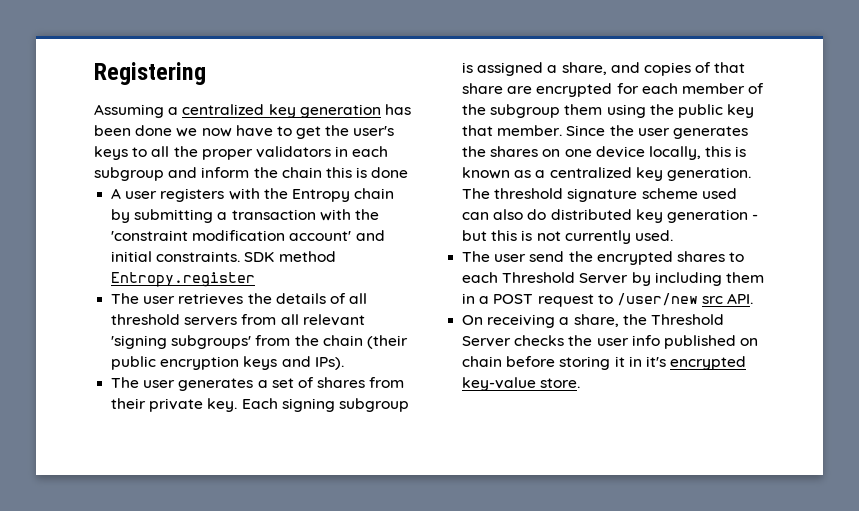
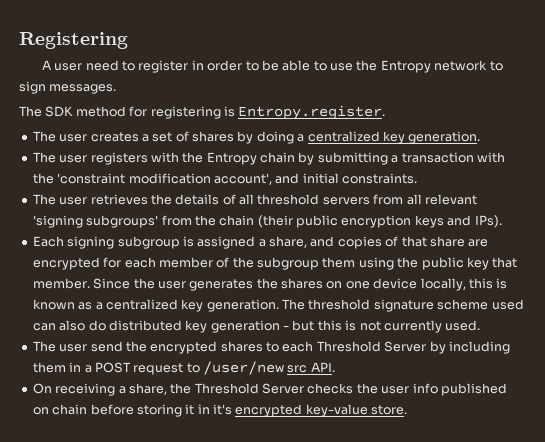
- Assuming a centralized key generation has been done we now have to get the user's keys to all the proper validators in each subgroup and inform the chain this is done
- A user registers with the Entropy chain by submitting a transaction with the 'constraint modification account' and initial constraints. SDK method Entropy.register
+ A user need to register in order to be able to use the Entropy network to sign messages.
+ The SDK method for registering is Entropy.register.
+ The user creates a set of shares by doing a centralized key generation.
+ The user registers with the Entropy chain by submitting a transaction with the 'constraint modification account', and initial constraints.
- The user generates a set of shares from their private key.

